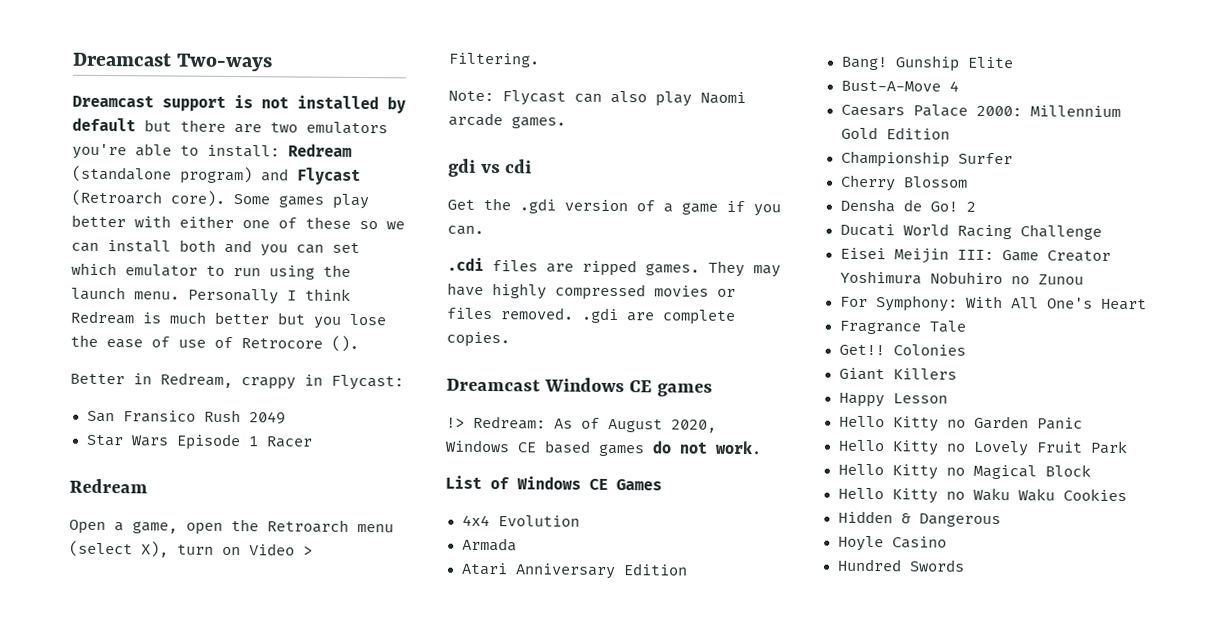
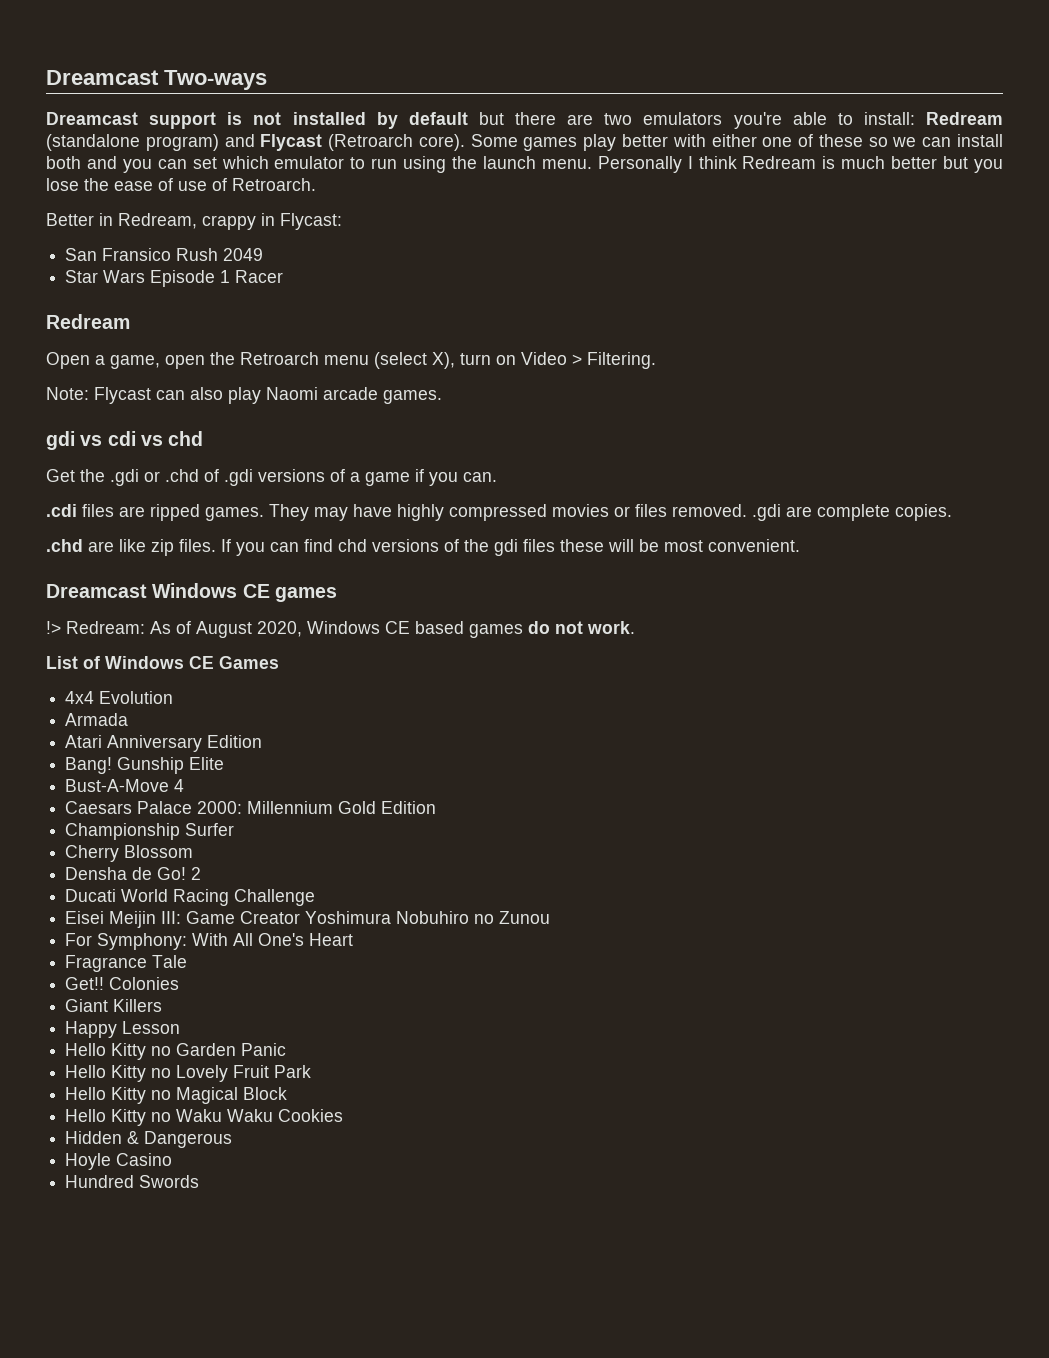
- Personally I think Redream is much better but you lose the ease of use of Retrocore ().
+ Personally I think Redream is much better but you lose the ease of use of Retroarch.
- gdi vs cdi
+ gdi vs cdi vs chd
- Get the .gdi version of a game if you can.
+ Get the .gdi or .chd of .gdi versions of a game if you can.
+ .chd are like zip files. If you can find chd versions of the gdi files these will be most convenient.

